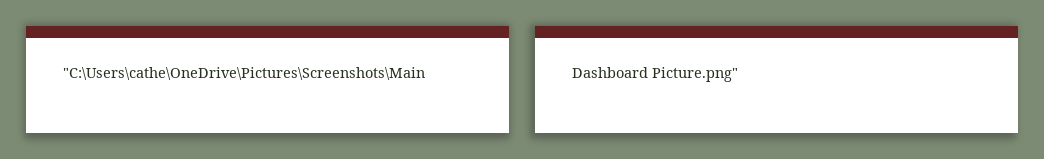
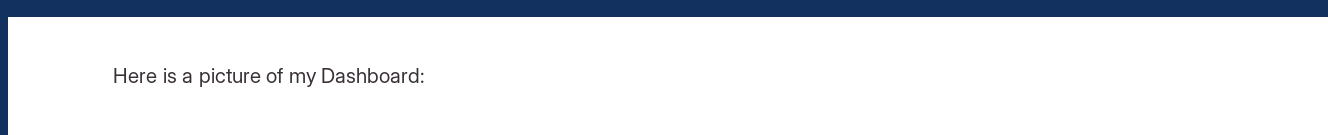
- "C:\Users\cathe\OneDrive\Pictures\Screenshots\Main Dashboard Picture.png"
+ Here is a picture of my Dashboard:

